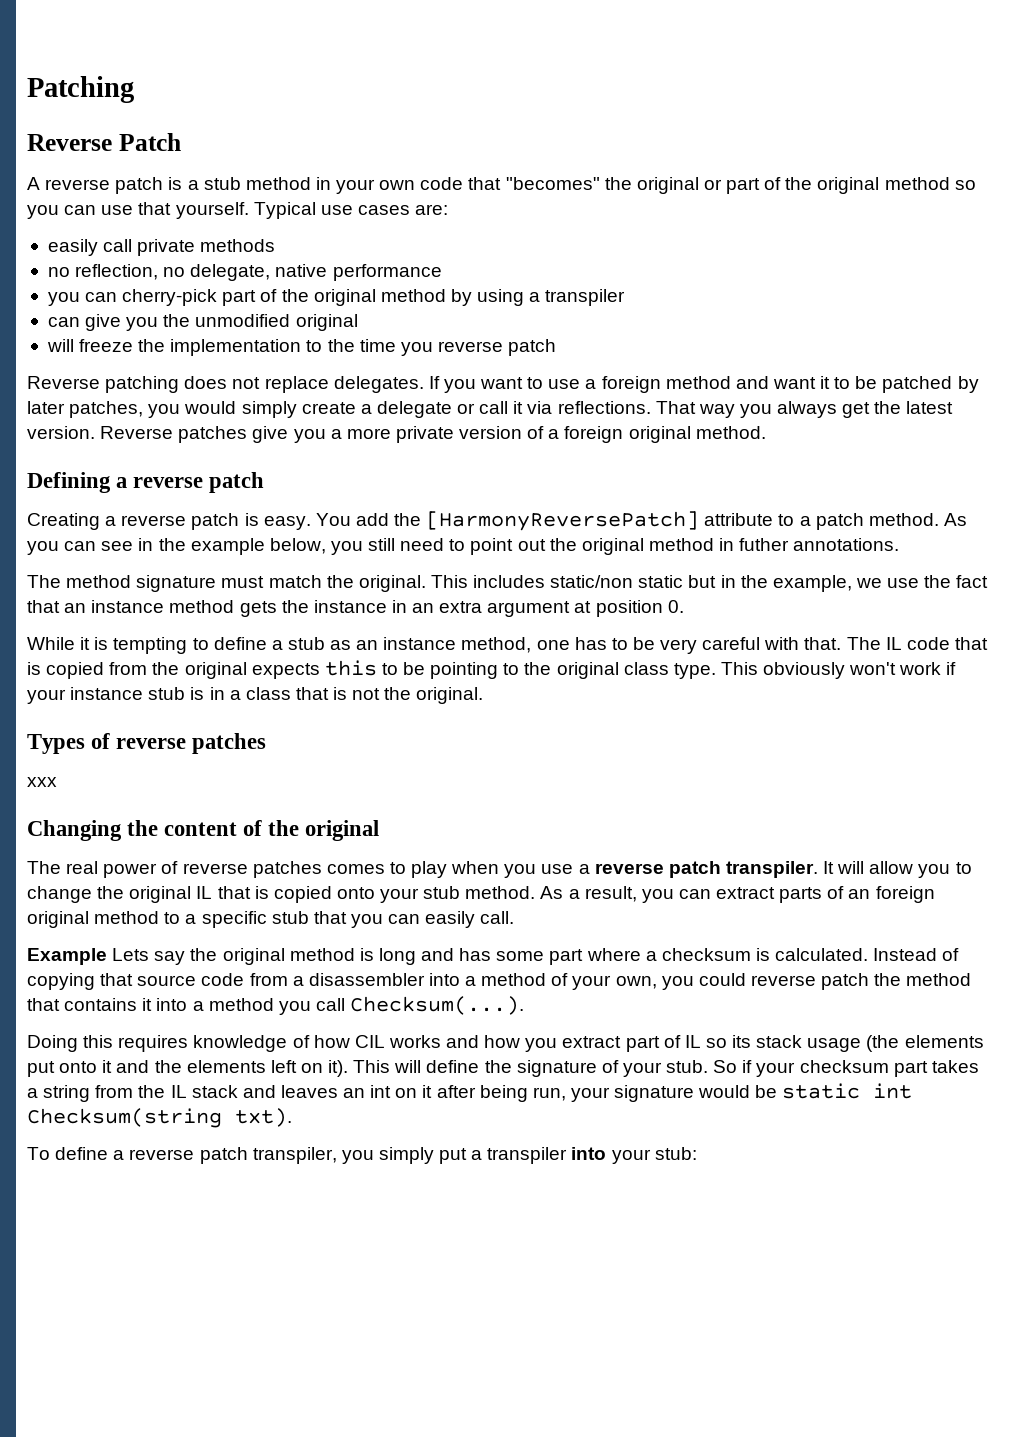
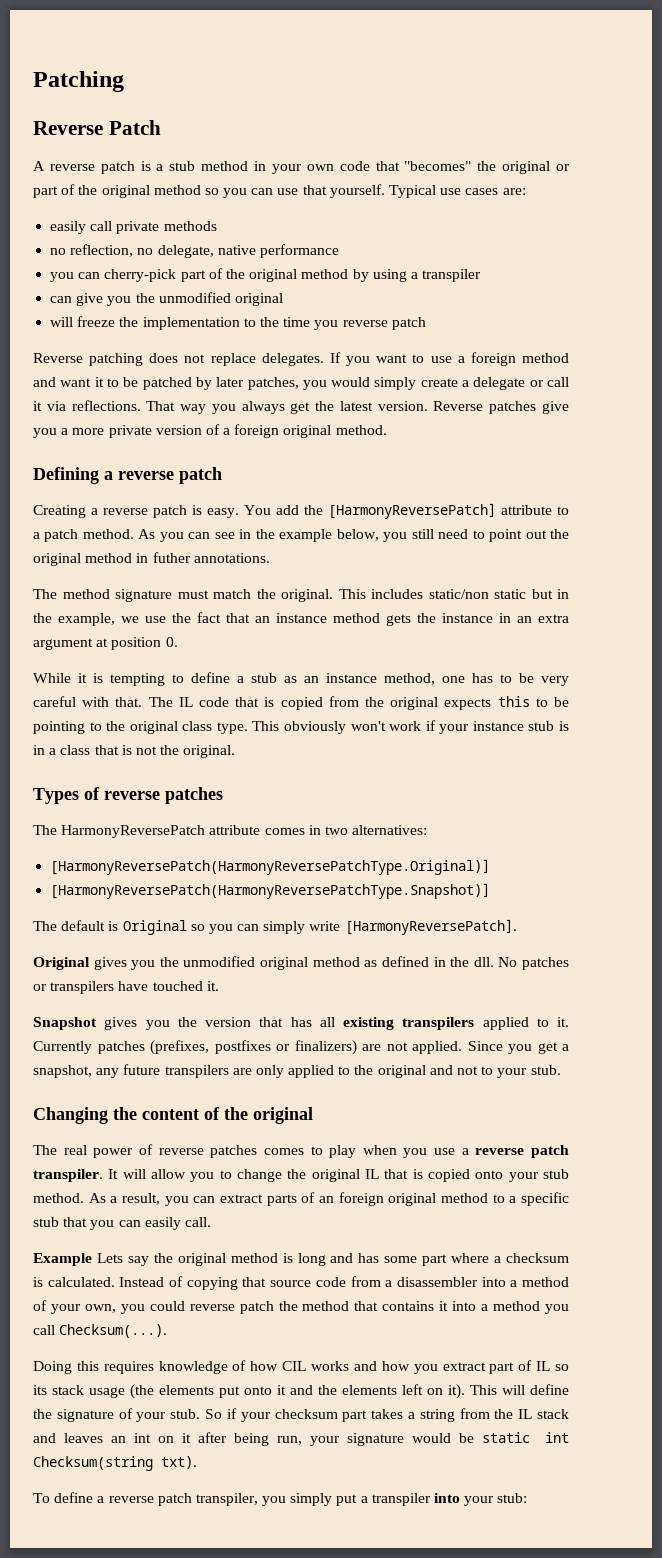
- xxx
+ The HarmonyReversePatch attribute comes in two alternatives:
+ [HarmonyReversePatch(HarmonyReversePatchType.Original)]
+ [HarmonyReversePatch(HarmonyReversePatchType.Snapshot)]
+ The default is Original so you can simply write [HarmonyReversePatch].
+ Original gives you the unmodified original method as defined in the dll. No patches or transpilers have touched it.
+ Snapshot gives you the version that has all existing transpilers applied to it. Currently patches (prefixes, postfixes or finalizers) are not applied. Since you get a snapshot, any future transpilers are only applied to the original and not to your stub.

